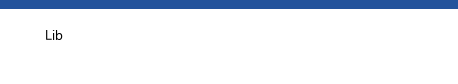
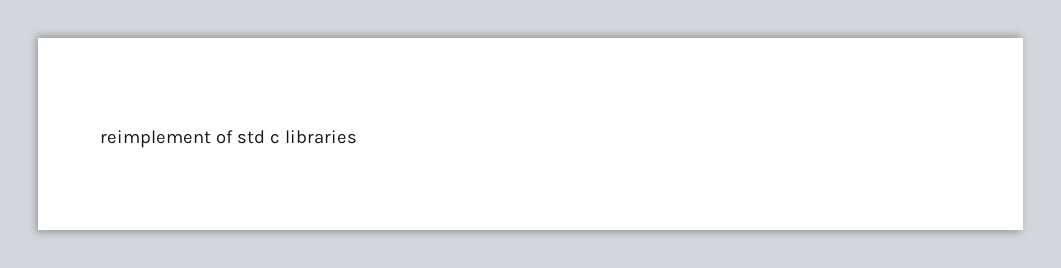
- Lib
+ reimplement of std c libraries

